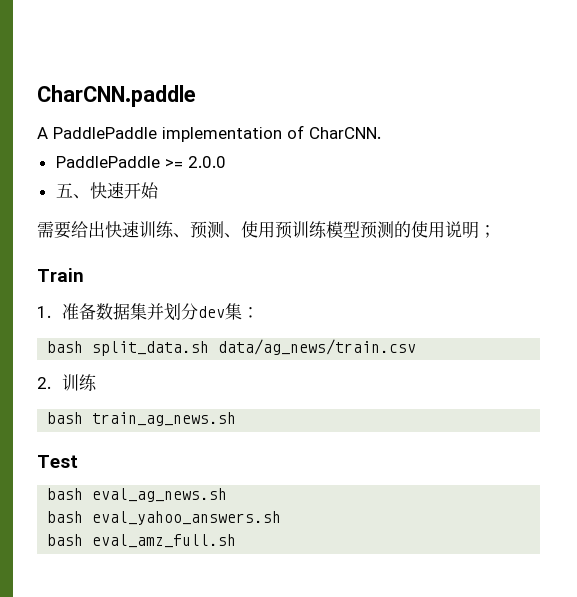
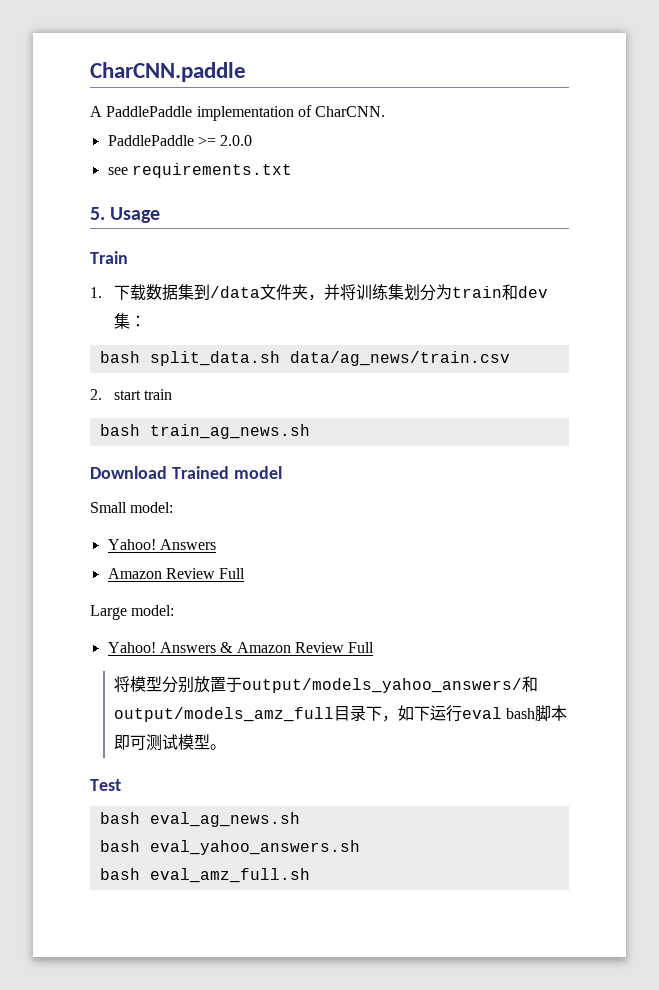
- 五、快速开始
- 需要给出快速训练、预测、使用预训练模型预测的使用说明；
+ see requirements.txt
+ 5. Usage
  Train
- 1.准备数据集并划分dev集：
+ 1.下载数据集到/data文件夹，并将训练集划分为train和dev集：
- 2.训练
+ 2. start train
+ Download Trained model
+ Small model:
+ Yahoo! Answers
+ Amazon Review Full
+ Large model:
+ Yahoo! Answers & Amazon Review Full
+ 将模型分别放置于output/models_yahoo_answers/和output/models_amz_full目录下，如下运行eval bash脚本即可测试模型。

